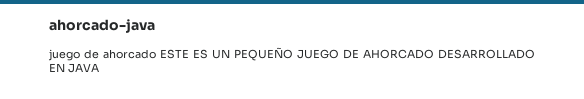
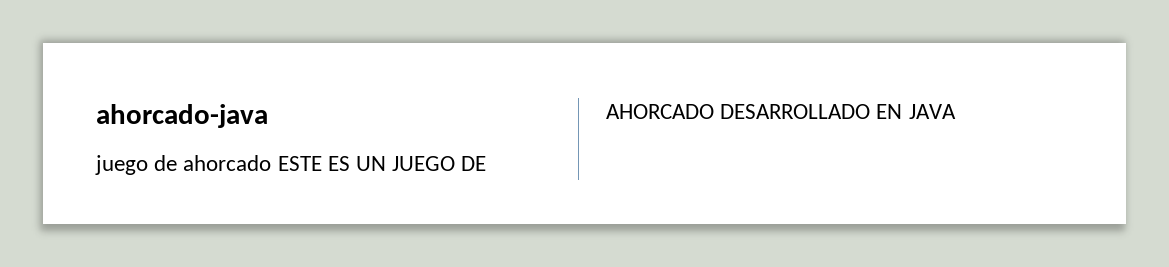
- juego de ahorcado ESTE ES UN PEQUEÑO JUEGO DE AHORCADO DESARROLLADO EN JAVA
+ juego de ahorcado ESTE ES UN JUEGO DE AHORCADO DESARROLLADO EN JAVA

